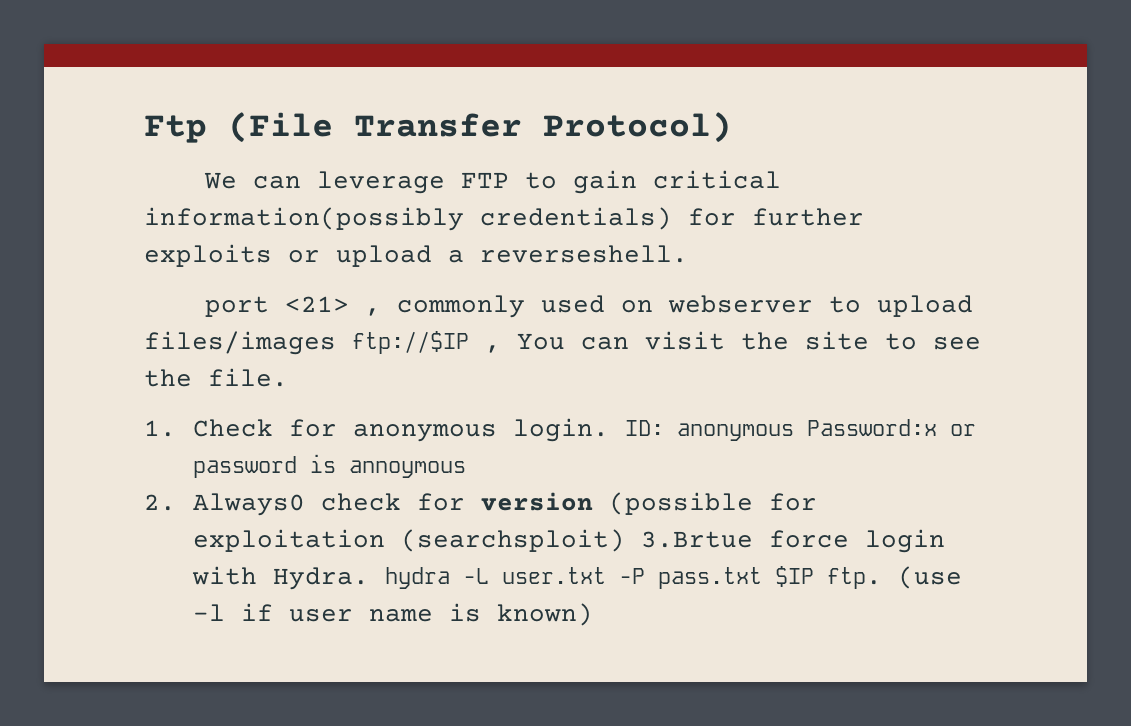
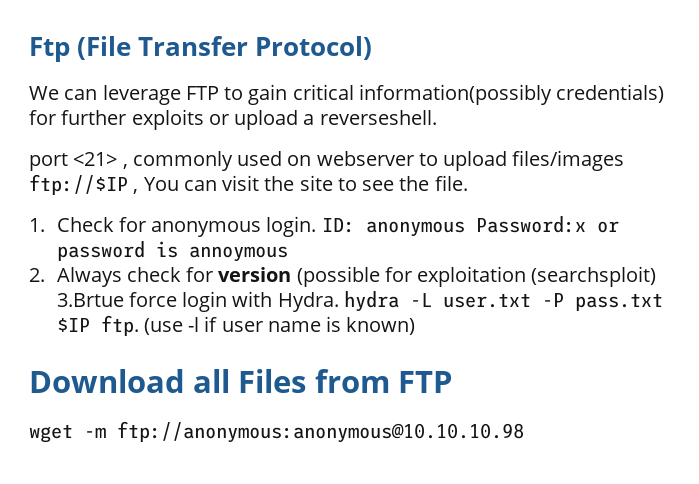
- 2. Always0 check for version (possible for exploitation (searchsploit) 3.Brtue force login with Hydra. hydra -L user.txt -P pass.txt $IP ftp.
+ 2. Always check for version (possible for exploitation (searchsploit) 3.Brtue force login with Hydra. hydra -L user.txt -P pass.txt $IP ftp.
+ Download all Files from FTP
+ wget -m ftp://anonymous:anonymous@10.10.10.98

